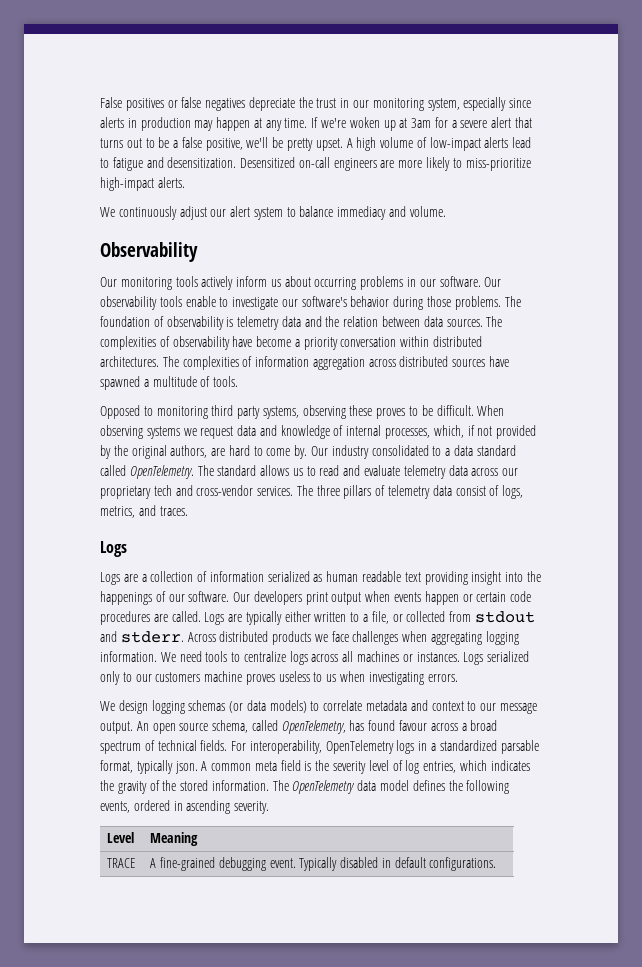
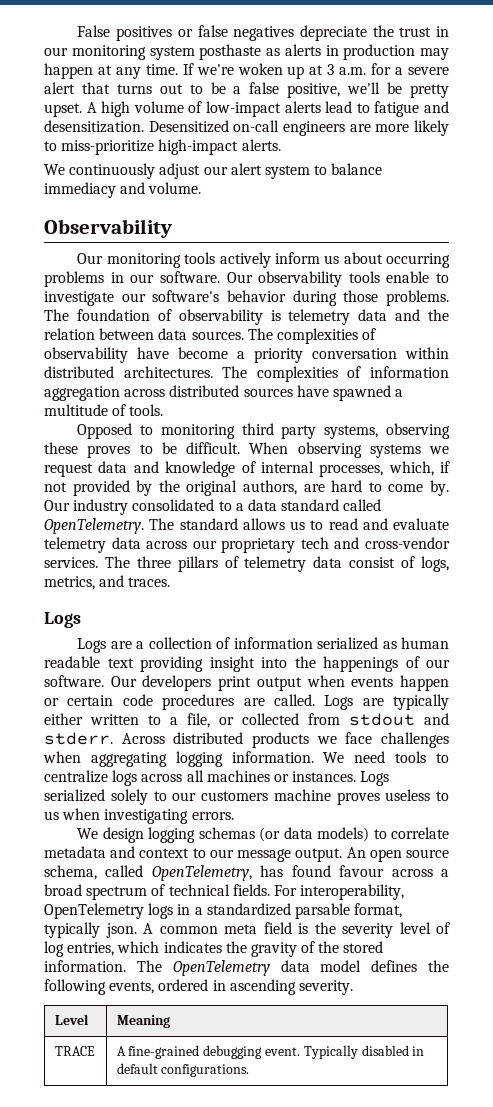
- False positives or false negatives depreciate the trust in our monitoring system, especially since alerts in production may happen at any time.
+ False positives or false negatives depreciate the trust in our monitoring system posthaste as alerts in production may happen at any time.
- If we're woken up at 3am for a severe alert that turns out to be a false positive, we'll be pretty upset.
+ If we're woken up at 3 a.m. for a severe alert that turns out to be a false positive, we'll be pretty upset.
- Logs serialized only to our customers machine proves useless to us when investigating errors.
+ Logs serialized solely to our customers machine proves useless to us when investigating errors.

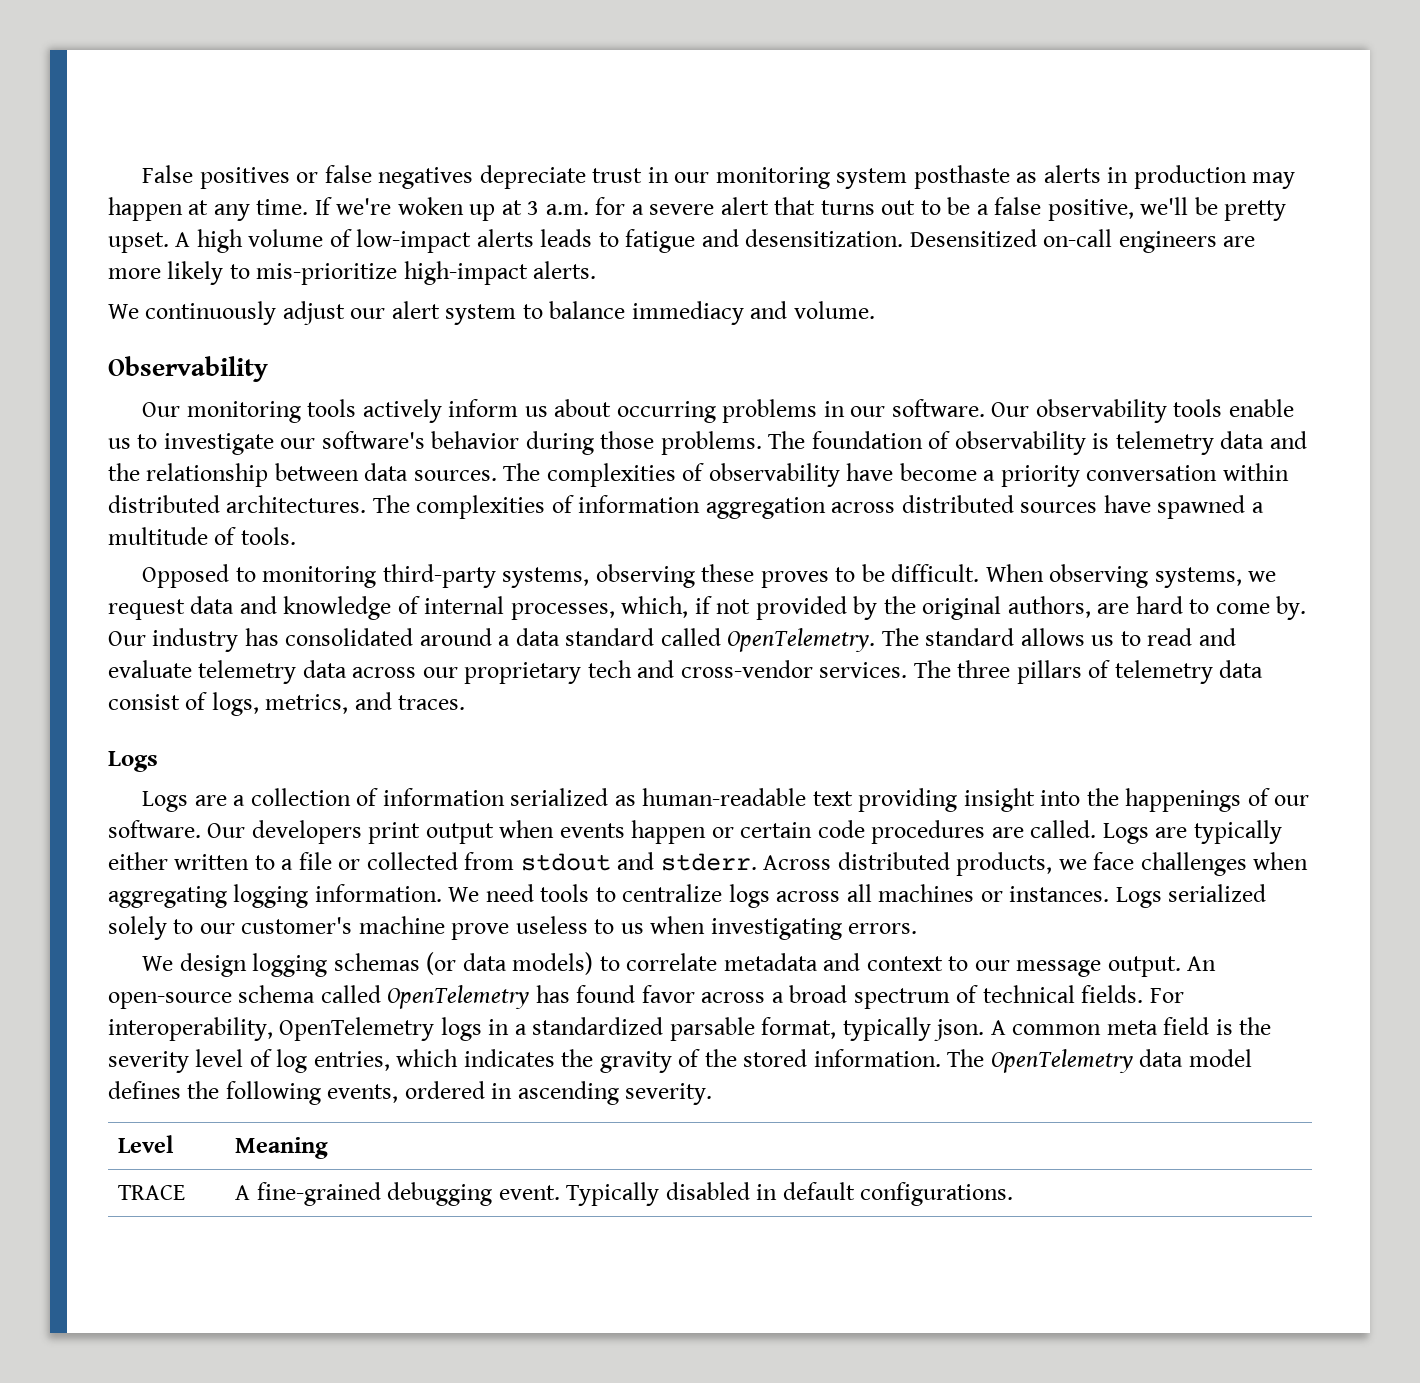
- False positives or false negatives depreciate the trust in our monitoring system posthaste as alerts in production may happen at any time.
+ False positives or false negatives depreciate trust in our monitoring system posthaste as alerts in production may happen at any time.
- A high volume of low-impact alerts lead to fatigue and desensitization.
+ A high volume of low-impact alerts leads to fatigue and desensitization.
- Desensitized on-call engineers are more likely to miss-prioritize high-impact alerts.
+ Desensitized on-call engineers are more likely to mis-prioritize high-impact alerts.
- Our observability tools enable to investigate our software's behavior during those problems.
+ Our observability tools enable us to investigate our software's behavior during those problems.
- The foundation of observability is telemetry data and the relation between data sources.
+ The foundation of observability is telemetry data and the relationship between data sources.
- Opposed to monitoring third party systems, observing these proves to be difficult.
+ Opposed to monitoring third-party systems, observing these proves to be difficult.
- When observing systems we request data and knowledge of internal processes, which, if not provided by the original authors, are hard to come by.
+ When observing systems, we request data and knowledge of internal processes, which, if not provided by the original authors, are hard to come by.
- Our industry consolidated to a data standard called OpenTelemetry.
+ Our industry has consolidated around a data standard called OpenTelemetry.
- Logs are a collection of information serialized as human readable text providing insight into the happenings of our software.
+ Logs are a collection of information serialized as human-readable text providing insight into the happenings of our software.
- Logs are typically either written to a file, or collected from stdout and stderr.
+ Logs are typically either written to a file or collected from stdout and stderr.
- Across distributed products we face challenges when aggregating logging information.
+ Across distributed products, we face challenges when aggregating logging information.
- Logs serialized solely to our customers machine proves useless to us when investigating errors.
+ Logs serialized solely to our customer's machine prove useless to us when investigating errors.
- An open source schema, called OpenTelemetry, has found favour across a broad spectrum of technical fields.
+ An open-source schema called OpenTelemetry has found favor across a broad spectrum of technical fields.

